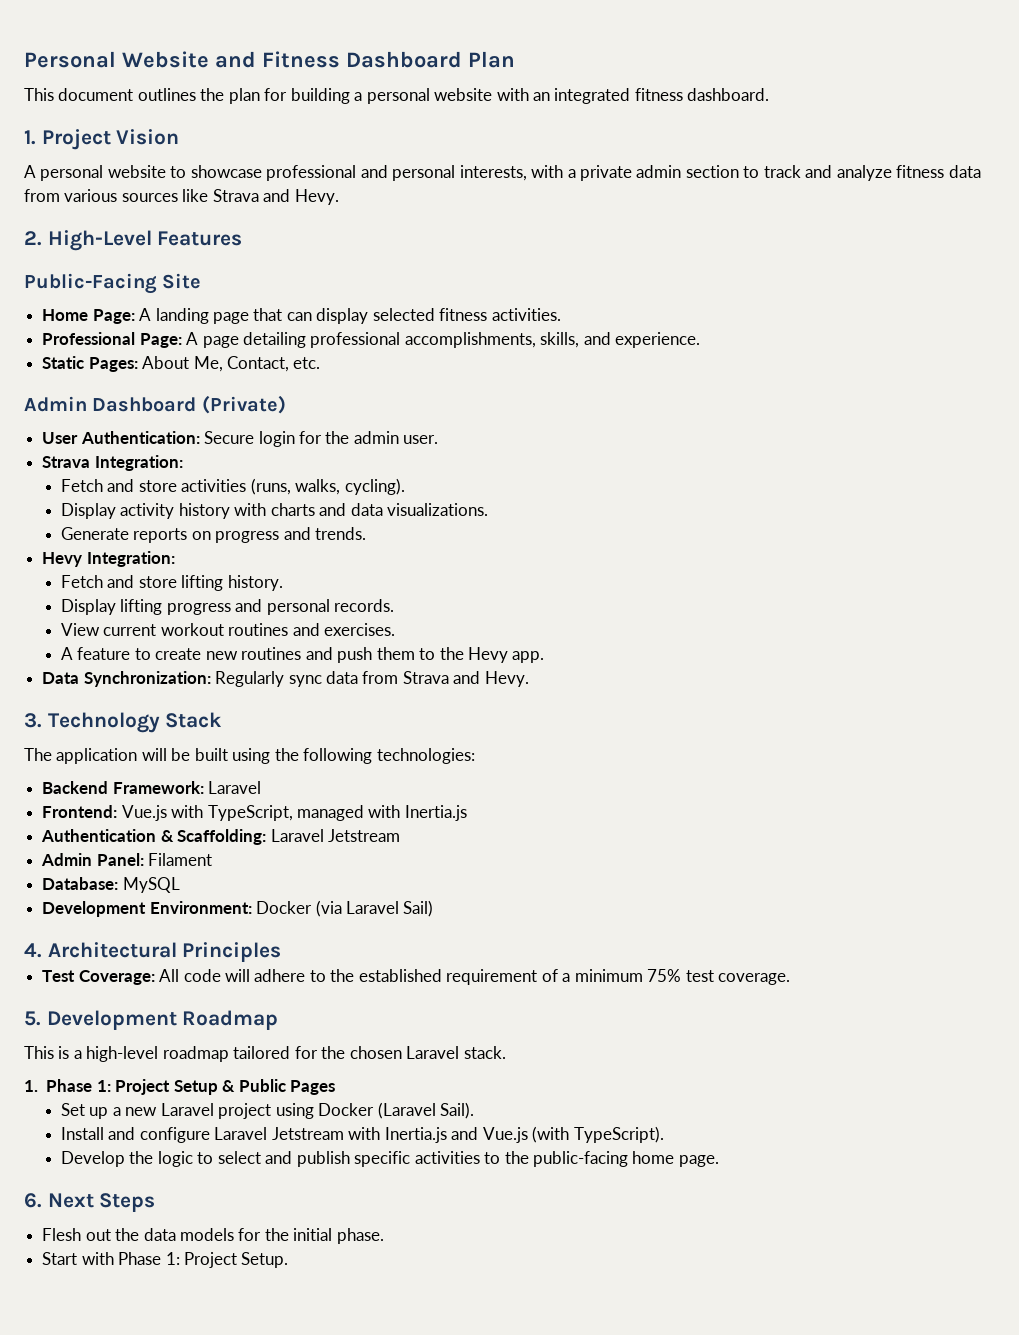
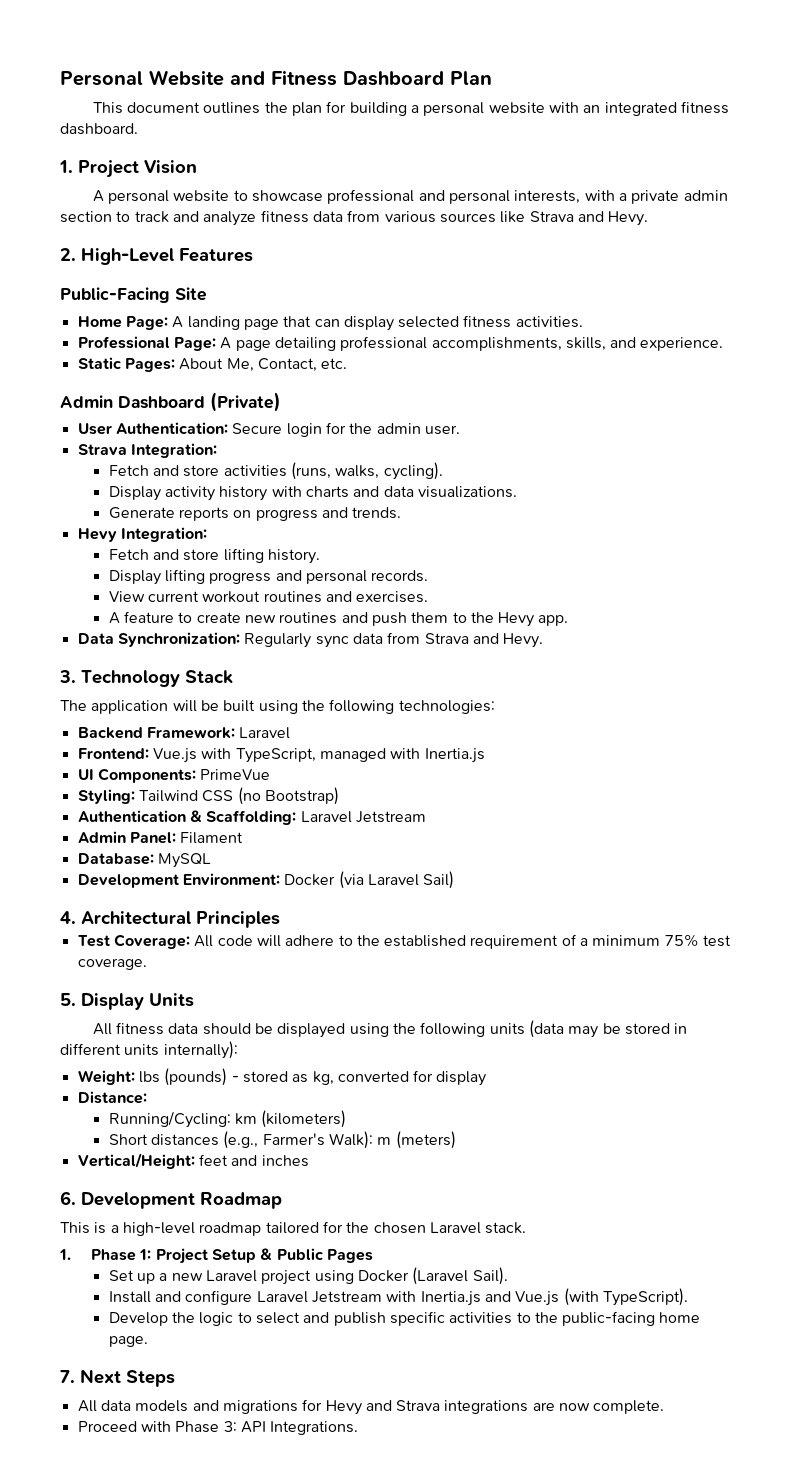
+ UI Components: PrimeVue
+ Styling: Tailwind CSS (no Bootstrap)
- 5. Development Roadmap
+ 5. Display Units
+ All fitness data should be displayed using the following units (data may be stored in different units internally):
+ Weight: lbs (pounds) - stored as kg, converted for display
+ Distance:
+ Running/Cycling: km (kilometers)
+ Short distances (e.g., Farmer's Walk): m (meters)
+ Vertical/Height: feet and inches
+ 6. Development Roadmap
- 6. Next Steps
+ 7. Next Steps
- Flesh out the data models for the initial phase.
- Start with Phase 1: Project Setup.
+ All data models and migrations for Hevy and Strava integrations are now complete.
+ Proceed with Phase 3: API Integrations.

